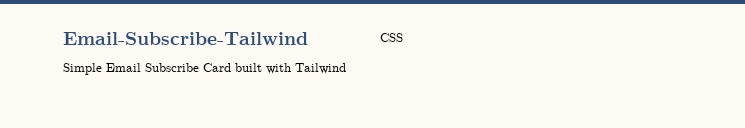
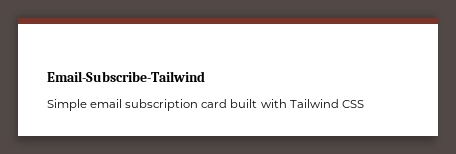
- Simple Email Subscribe Card built with Tailwind CSS
+ Simple email subscription card built with Tailwind CSS

